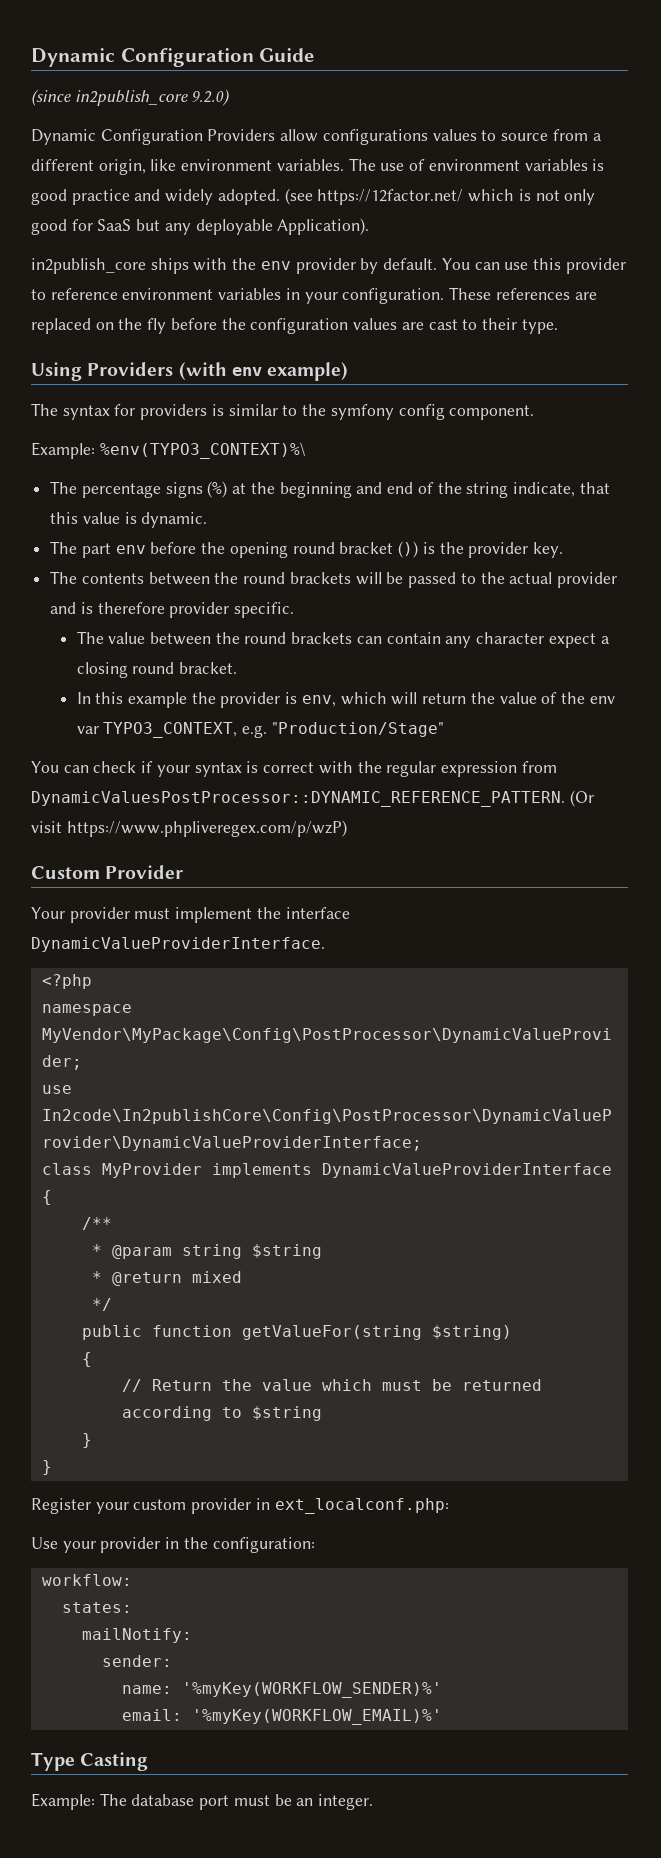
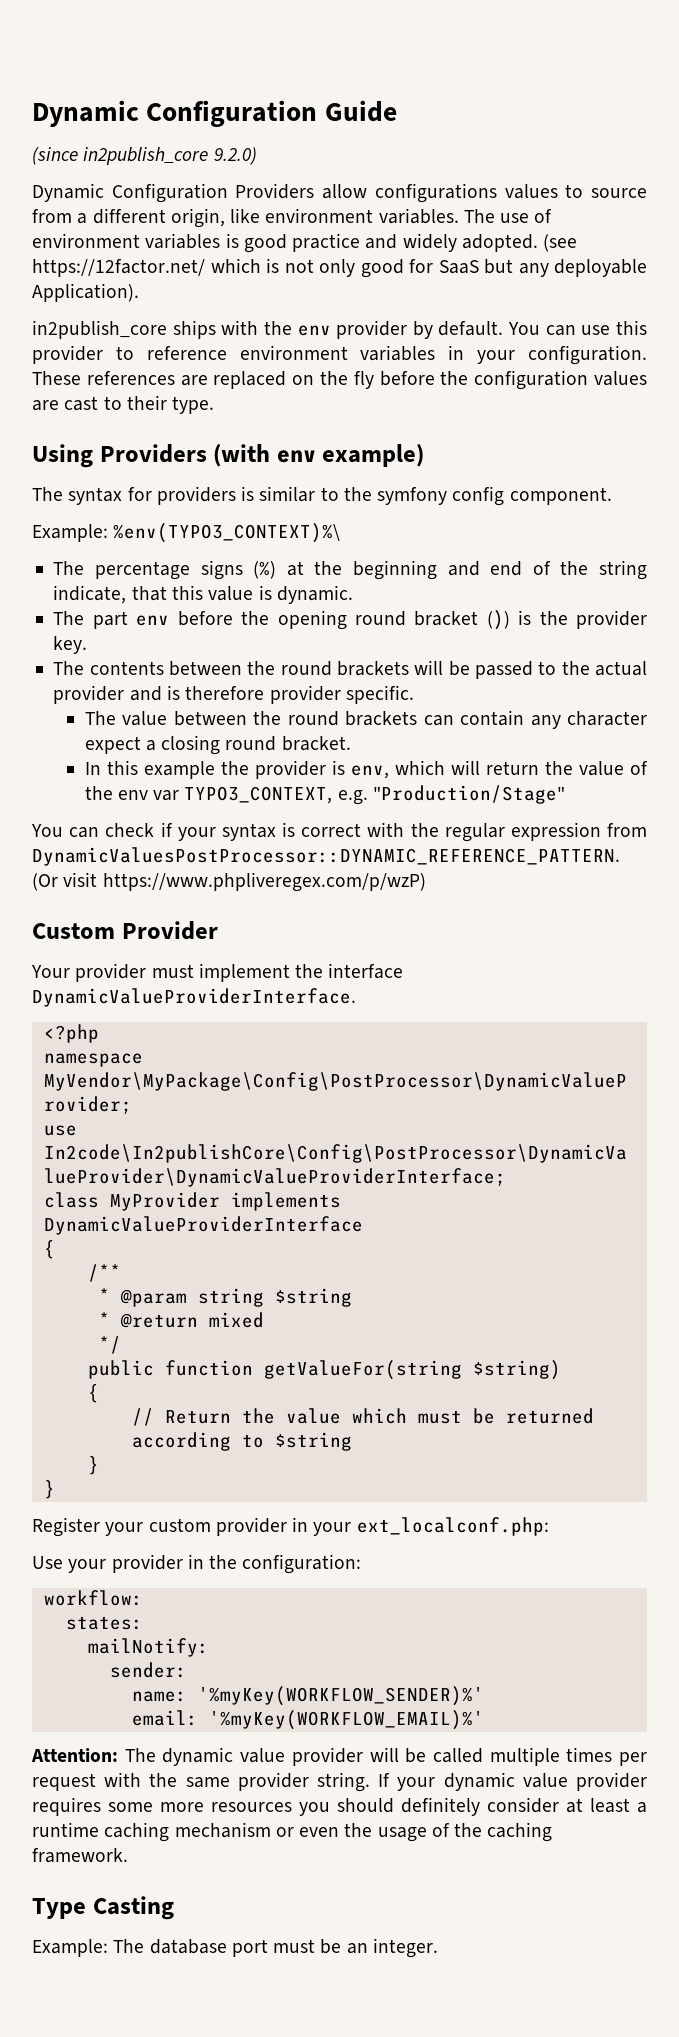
- Register your custom provider in ext_localconf.php:
+ Register your custom provider in your ext_localconf.php:
+ Attention: The dynamic value provider will be called multiple times per request with the same provider string. If your dynamic value provider requires some more resources you should definitely consider at least a runtime caching mechanism or even the usage of the caching framework.

